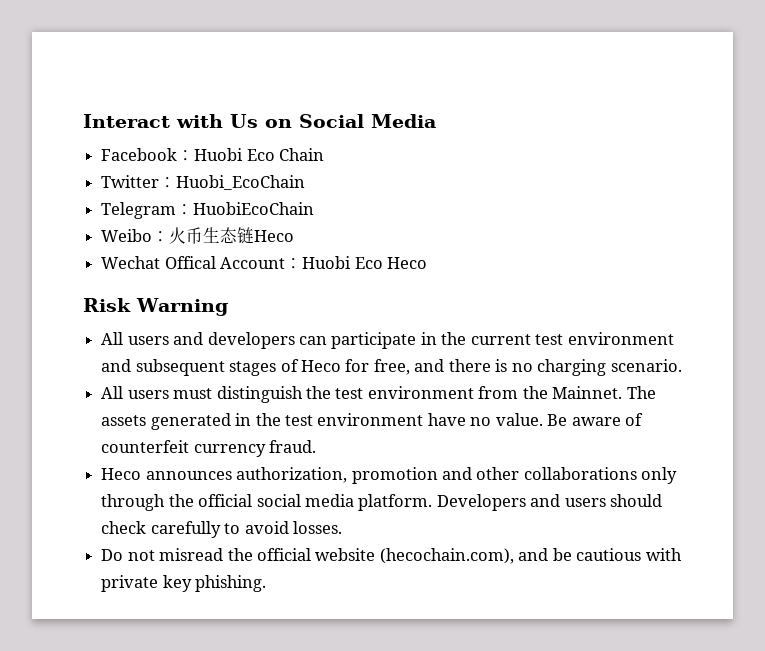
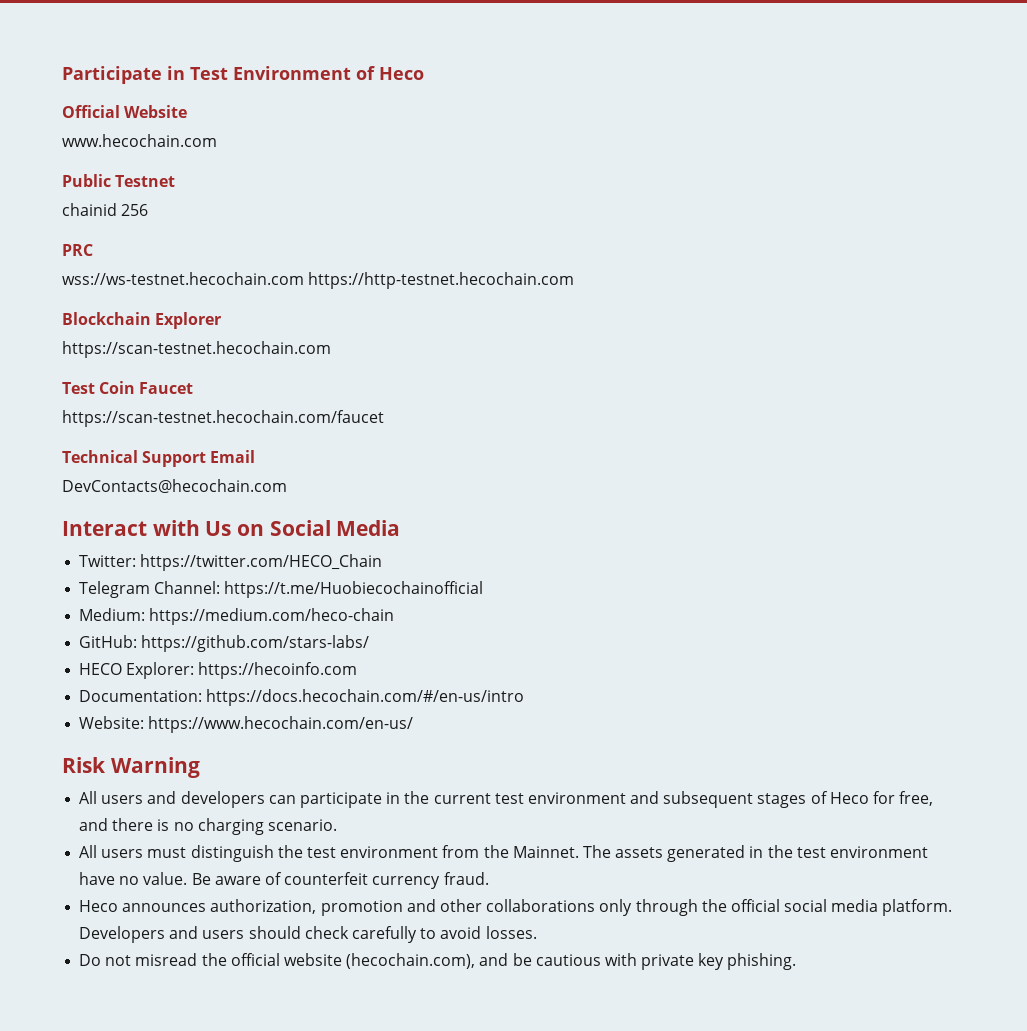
+ Participate in Test Environment of Heco
+ Official Website
+ www.hecochain.com
+ Public Testnet
+ chainid 256
+ PRC
+ wss://ws-testnet.hecochain.com https://http-testnet.hecochain.com
+ Blockchain Explorer
+ https://scan-testnet.hecochain.com
+ Test Coin Faucet
+ https://scan-testnet.hecochain.com/faucet
+ Technical Support Email
+ DevContacts@hecochain.com
- Facebook：Huobi Eco Chain
- Twitter：Huobi_EcoChain
- Telegram：HuobiEcoChain
- Weibo：火币生态链Heco
- Wechat Offical Account：Huobi Eco Heco
+ Twitter: https://twitter.com/HECO_Chain
+ Telegram Channel: https://t.me/Huobiecochainofficial
+ Medium: https://medium.com/heco-chain
+ GitHub: https://github.com/stars-labs/
+ HECO Explorer: https://hecoinfo.com
+ Documentation: https://docs.hecochain.com/#/en-us/intro
+ Website: https://www.hecochain.com/en-us/

